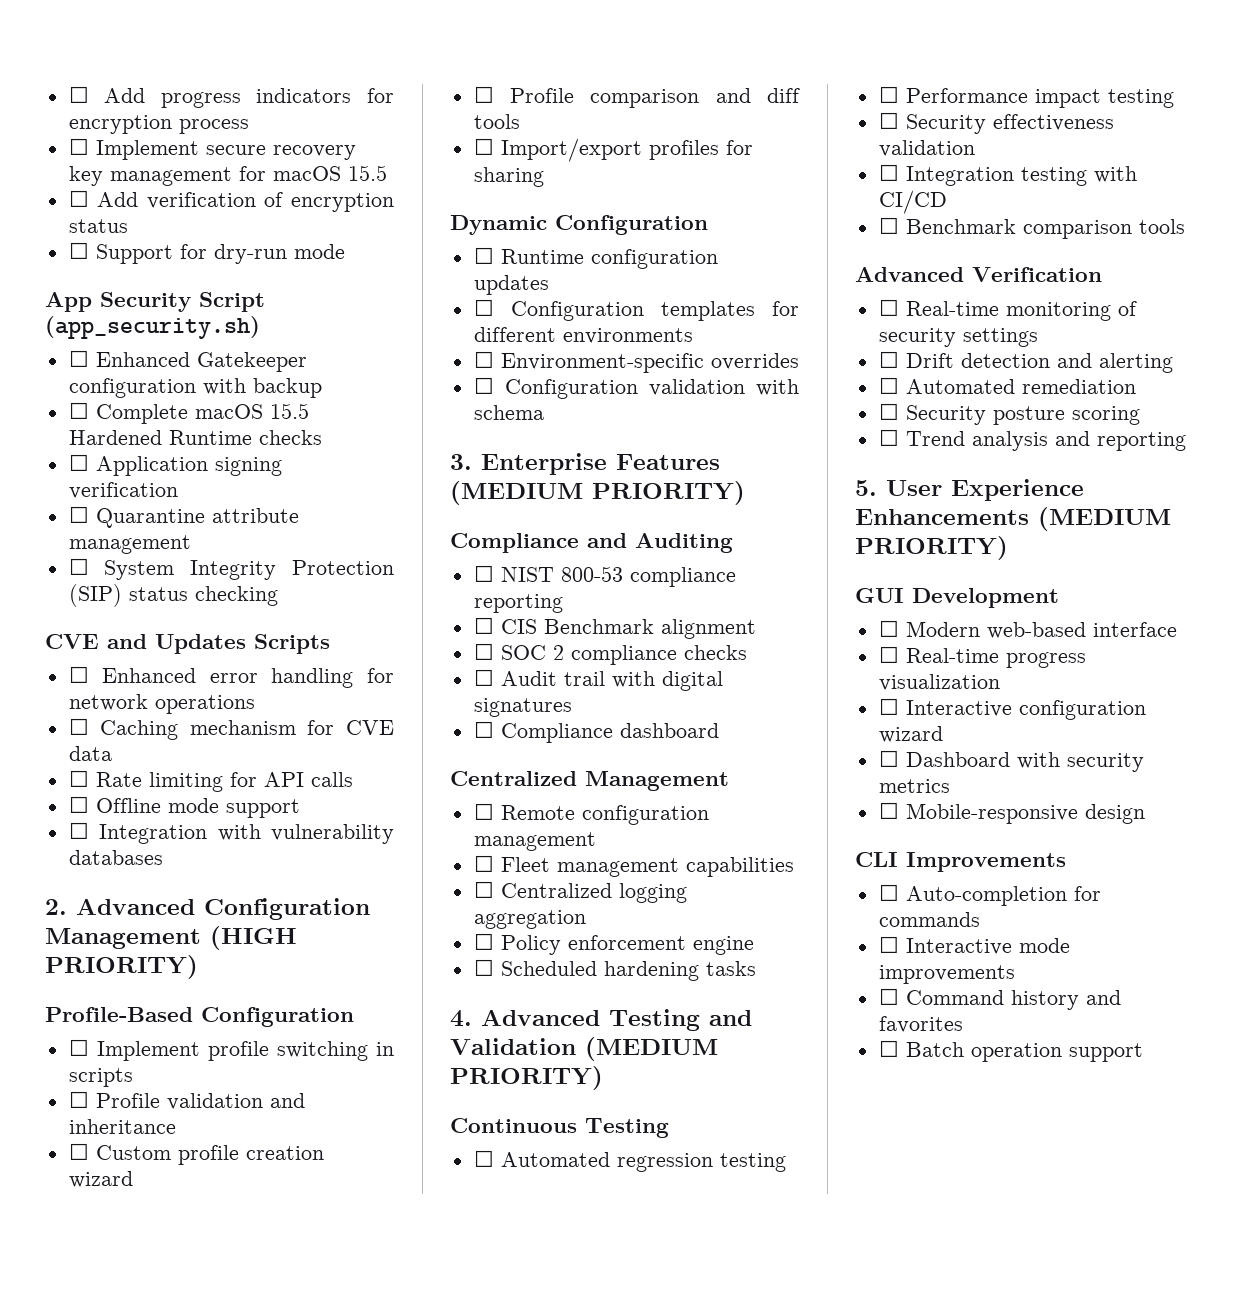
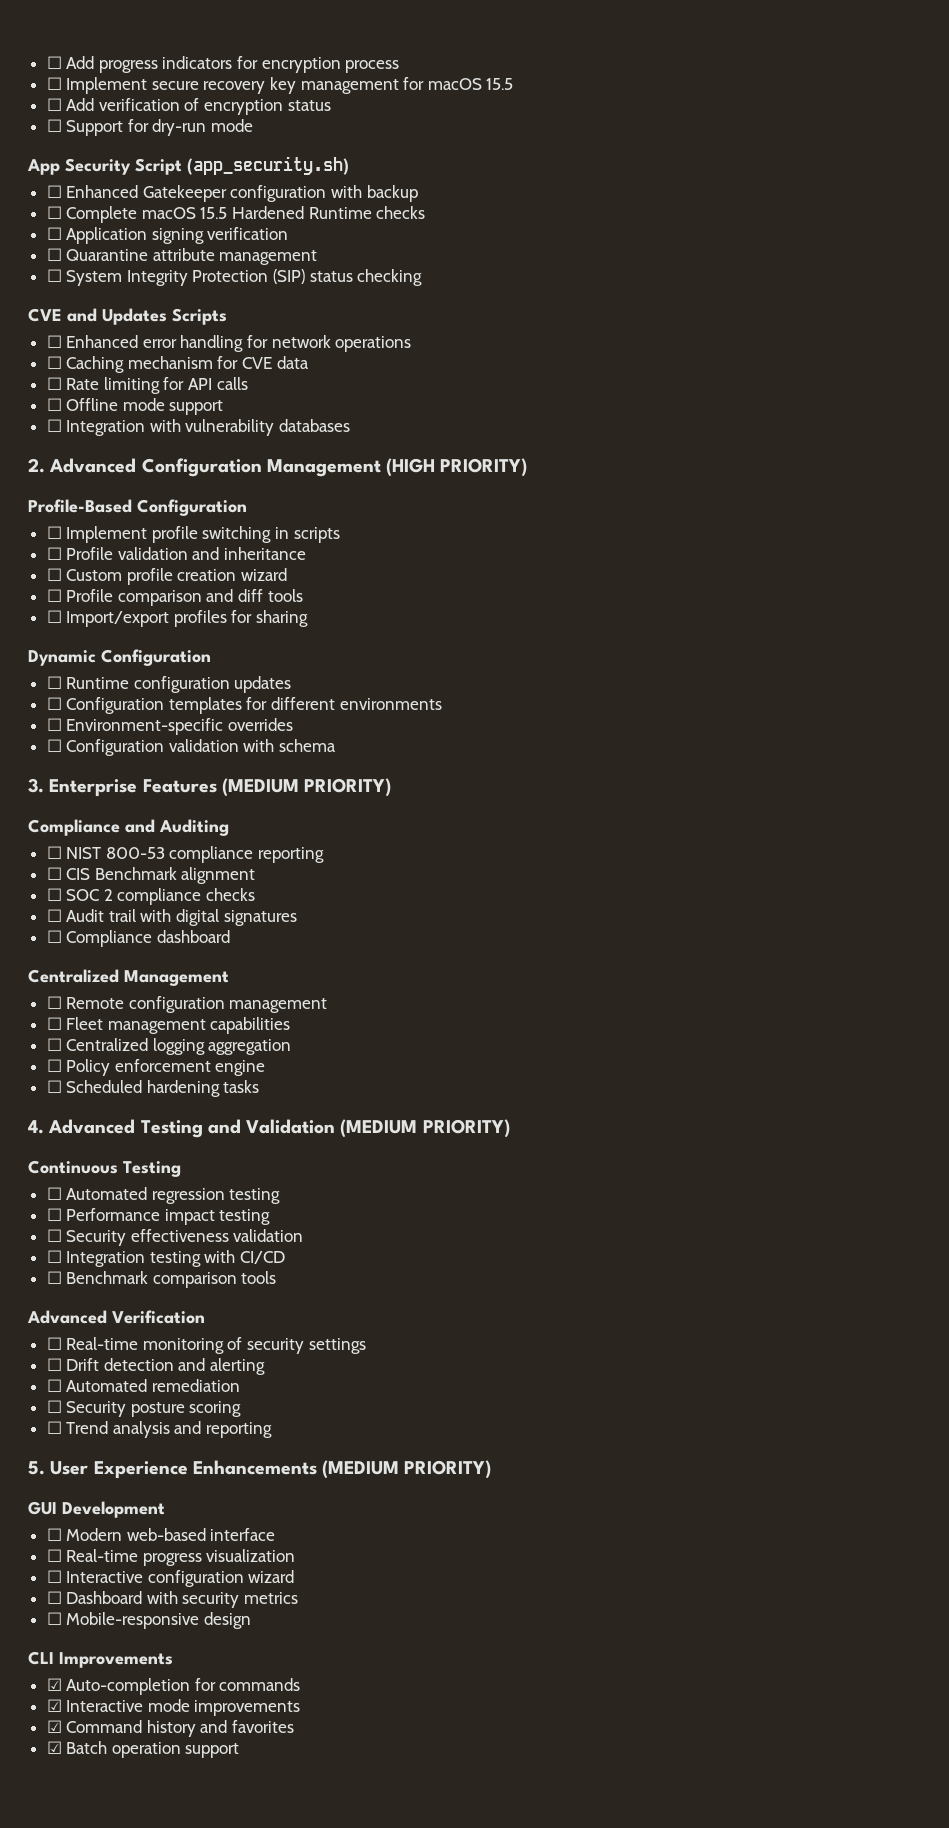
- ☐ Auto-completion for commands
+ ☑ Auto-completion for commands
- ☐ Interactive mode improvements
+ ☑ Interactive mode improvements
- ☐ Command history and favorites
+ ☑ Command history and favorites
- ☐ Batch operation support
+ ☑ Batch operation support

